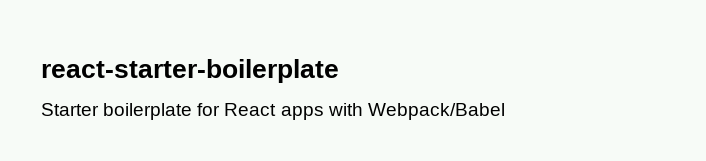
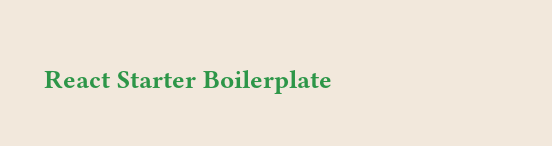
- react-starter-boilerplate
- Starter boilerplate for React apps with Webpack/Babel
+ React Starter Boilerplate

